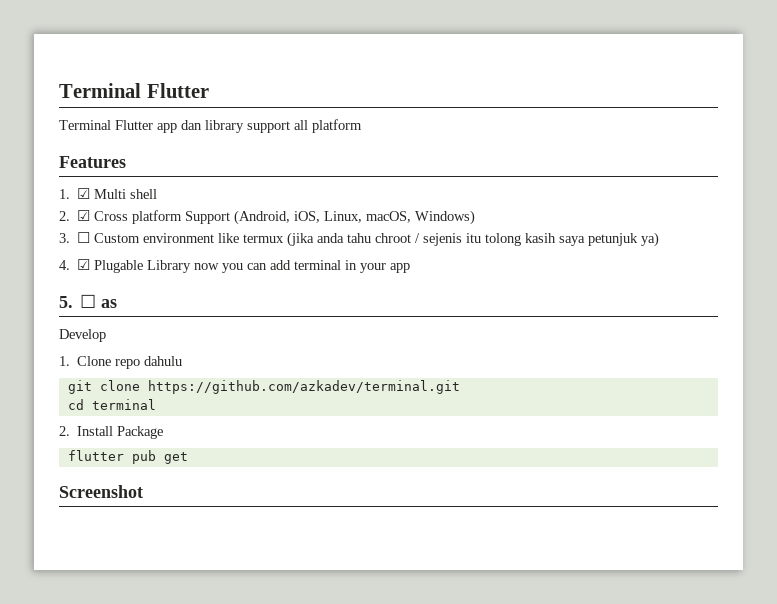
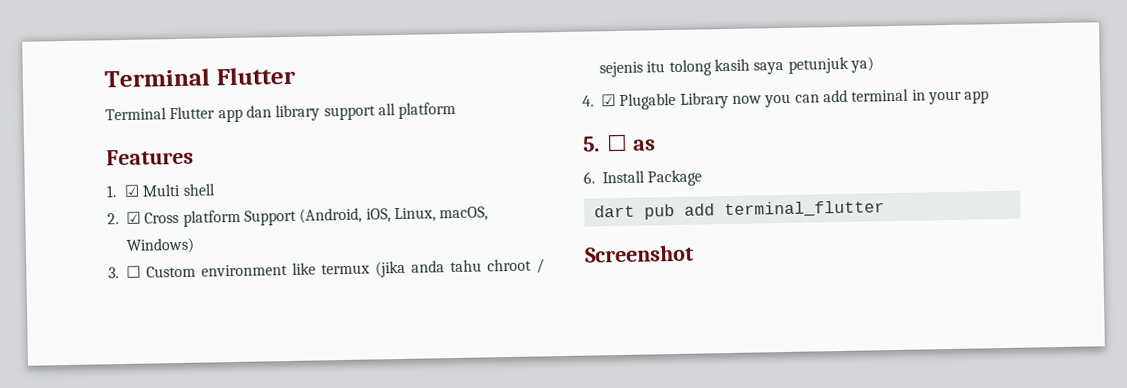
- Develop
- 1. Clone repo dahulu
- git clone https://github.com/azkadev/terminal.git
- cd terminal
- 2. Install Package
- flutter pub get
+ 6. Install Package
+ dart pub add terminal_flutter

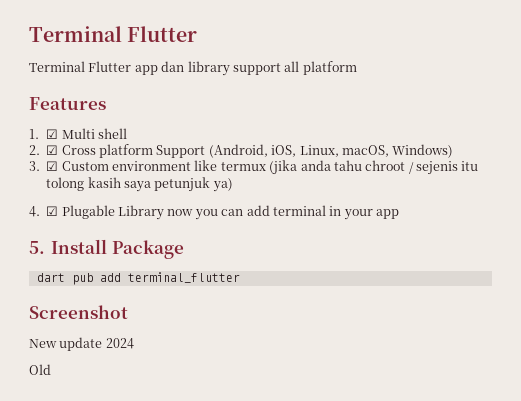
- 3. ☐ Custom environment like termux (jika anda tahu chroot / sejenis itu tolong kasih saya petunjuk ya)
+ 3. ☑ Custom environment like termux (jika anda tahu chroot / sejenis itu tolong kasih saya petunjuk ya)
- 5. ☐ as
- 6. Install Package
+ 5. Install Package
+ New update 2024
+ Old

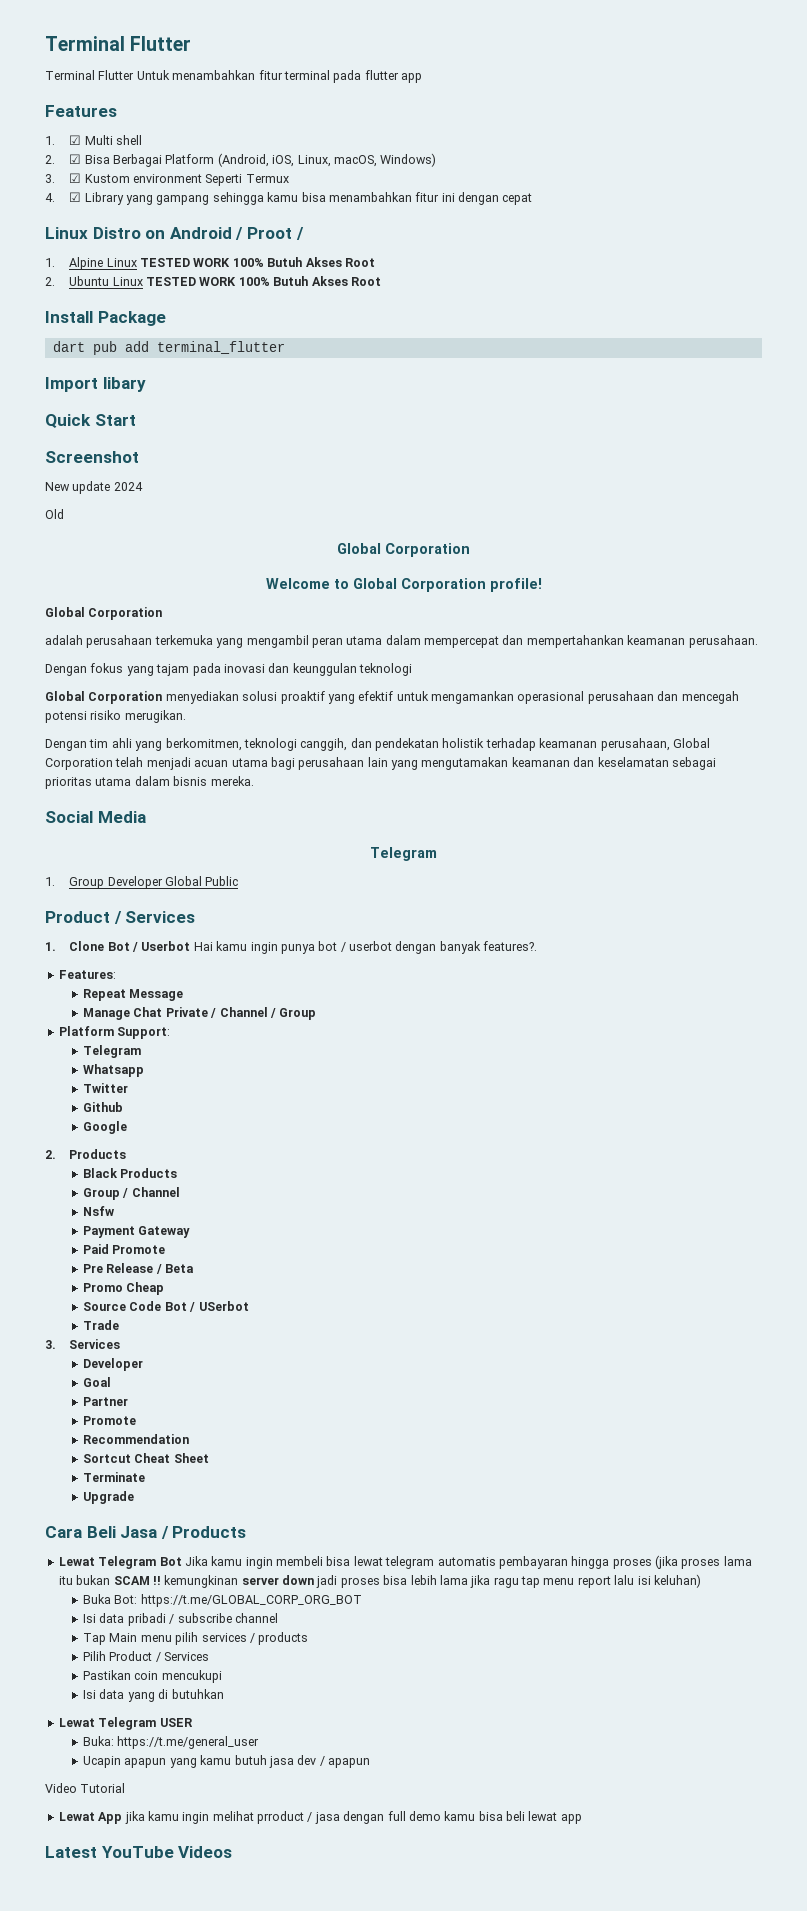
- Terminal Flutter app dan library support all platform
+ Terminal Flutter Untuk menambahkan fitur terminal pada flutter app
- 2. ☑ Cross platform Support (Android, iOS, Linux, macOS, Windows)
+ 2. ☑ Bisa Berbagai Platform (Android, iOS, Linux, macOS, Windows)
- 3. ☑ Custom environment like termux (jika anda tahu chroot / sejenis itu tolong kasih saya petunjuk ya)
- 4. ☑ Plugable Library now you can add terminal in your app
- 5. Install Package
+ 3. ☑ Kustom environment Seperti Termux
+ 4. ☑ Library yang gampang sehingga kamu bisa menambahkan fitur ini dengan cepat
+ Linux Distro on Android / Proot /
+ 1. Alpine Linux TESTED WORK 100% Butuh Akses Root
+ 2. Ubuntu Linux TESTED WORK 100% Butuh Akses Root
+ Install Package
+ Import libary
+ Quick Start
  Old
+ Global Corporation
+ Welcome to Global Corporation profile!
+ Global Corporation
+ adalah perusahaan terkemuka yang mengambil peran utama dalam mempercepat dan mempertahankan keamanan perusahaan.
+ Dengan fokus yang tajam pada inovasi dan keunggulan teknologi
+ Global Corporation menyediakan solusi proaktif yang efektif untuk mengamankan operasional perusahaan dan mencegah potensi risiko merugikan.
+ Dengan tim ahli yang berkomitmen, teknologi canggih, dan pendekatan holistik terhadap keamanan perusahaan, Global Corporation telah menjadi acuan utama bagi perusahaan lain yang mengutamakan keamanan dan keselamatan sebagai prioritas utama dalam bisnis mereka.
+ Social Media
+ Telegram
+ 1. Group Developer Global Public
+ Product / Services
+ 1. Clone Bot / Userbot Hai kamu ingin punya bot / userbot dengan banyak features?.
+ Features:
+ Repeat Message
+ Manage Chat Private / Channel / Group
+ Platform Support:
+ Telegram
+ Whatsapp
+ Twitter
+ Github
+ Google
+ 2. Products
+ Black Products
+ Group / Channel
+ Nsfw
+ Payment Gateway
+ Paid Promote
+ Pre Release / Beta
+ Promo Cheap
+ Source Code Bot / USerbot
+ Trade
+ 3. Services
+ Developer
+ Goal
+ Partner
+ Promote
+ Recommendation
+ Sortcut Cheat Sheet
+ Terminate
+ Upgrade
+ Cara Beli Jasa / Products
+ Lewat Telegram Bot Jika kamu ingin membeli bisa lewat telegram automatis pembayaran hingga proses (jika proses lama itu bukan SCAM !! kemungkinan server down jadi proses bisa lebih lama jika ragu tap menu report lalu isi keluhan)
+ Buka Bot: https://t.me/GLOBAL_CORP_ORG_BOT
+ Isi data pribadi / subscribe channel
+ Tap Main menu pilih services / products
+ Pilih Product / Services
+ Pastikan coin mencukupi
+ Isi data yang di butuhkan
+ Lewat Telegram USER
+ Buka: https://t.me/general_user
+ Ucapin apapun yang kamu butuh jasa dev / apapun
+ Video Tutorial
+ Lewat App jika kamu ingin melihat prroduct / jasa dengan full demo kamu bisa beli lewat app
+ Latest YouTube Videos

